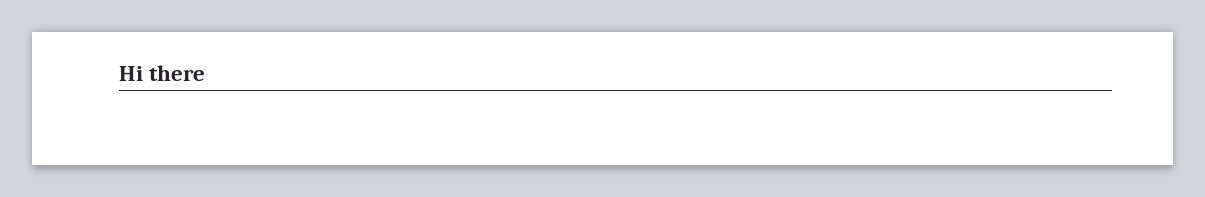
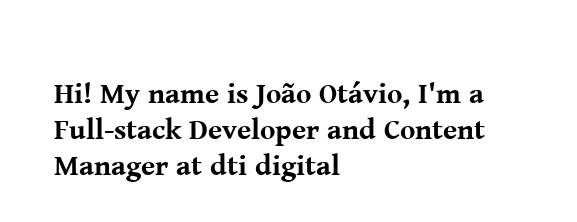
- Hi there
+ Hi! My name is João Otávio, I'm a Full-stack Developer and Content Manager at dti digital

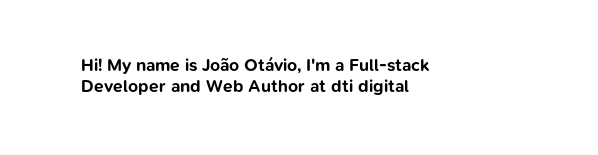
- My name is João Otávio, I'm a Full-stack Developer and Content Manager at dti digital
+ My name is João Otávio, I'm a Full-stack Developer and Web Author at dti digital

